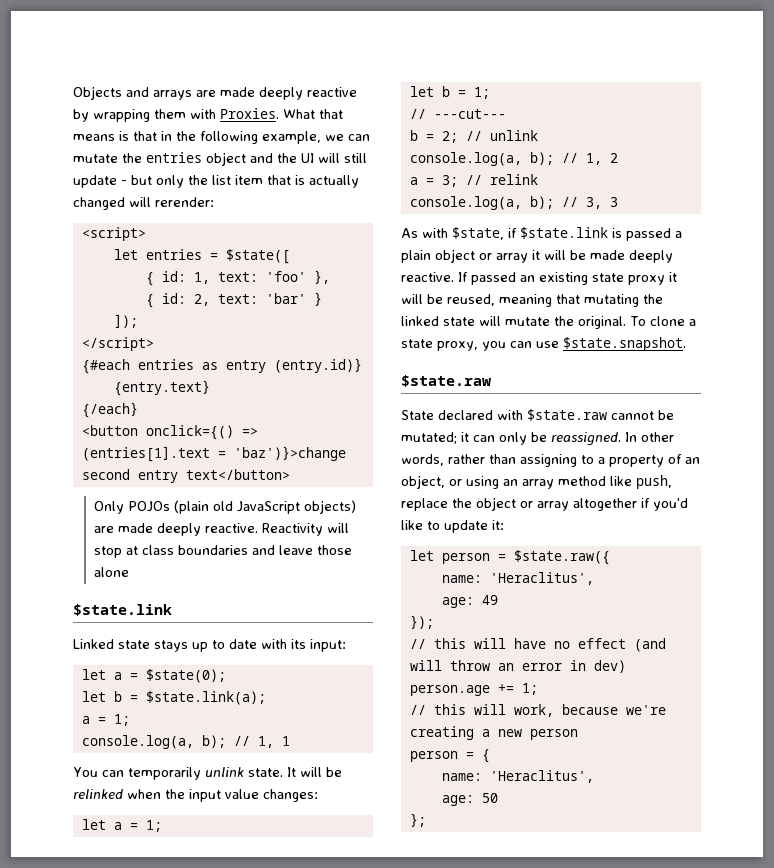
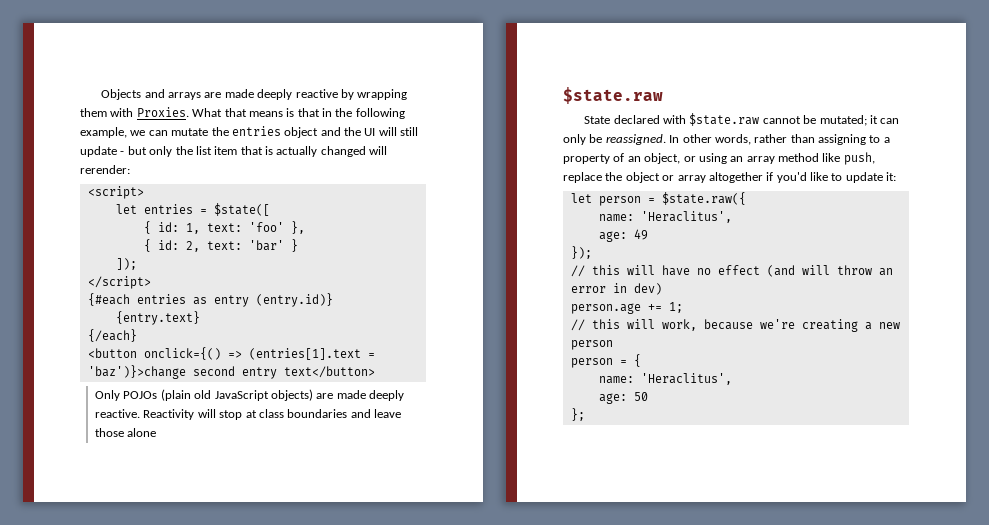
  Reactivity will stop at class boundaries and leave those alone
- $state.link
- Linked state stays up to date with its input:
- let a = $state(0);
- let b = $state.link(a);
- a = 1;
- console.log(a, b); // 1, 1
- You can temporarily unlink state. It will be relinked when the input value changes:
- let a = 1;
- let b = 1;
- // ---cut---
- b = 2; // unlink
- console.log(a, b); // 1, 2
- a = 3; // relink
- console.log(a, b); // 3, 3
- As with $state, if $state.link is passed a plain object or array it will be made deeply reactive. If passed an existing state proxy it will be reused, meaning that mutating the linked state will mutate the original. To clone a state proxy, you can use $state.snapshot.

